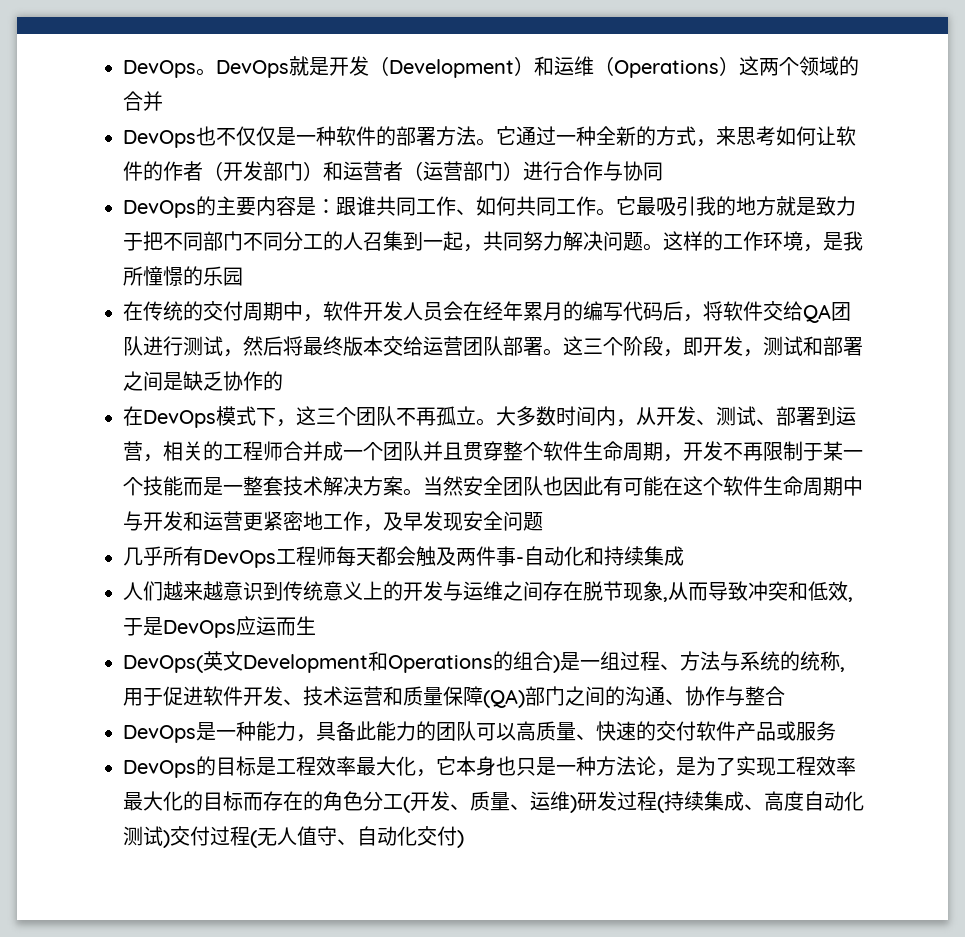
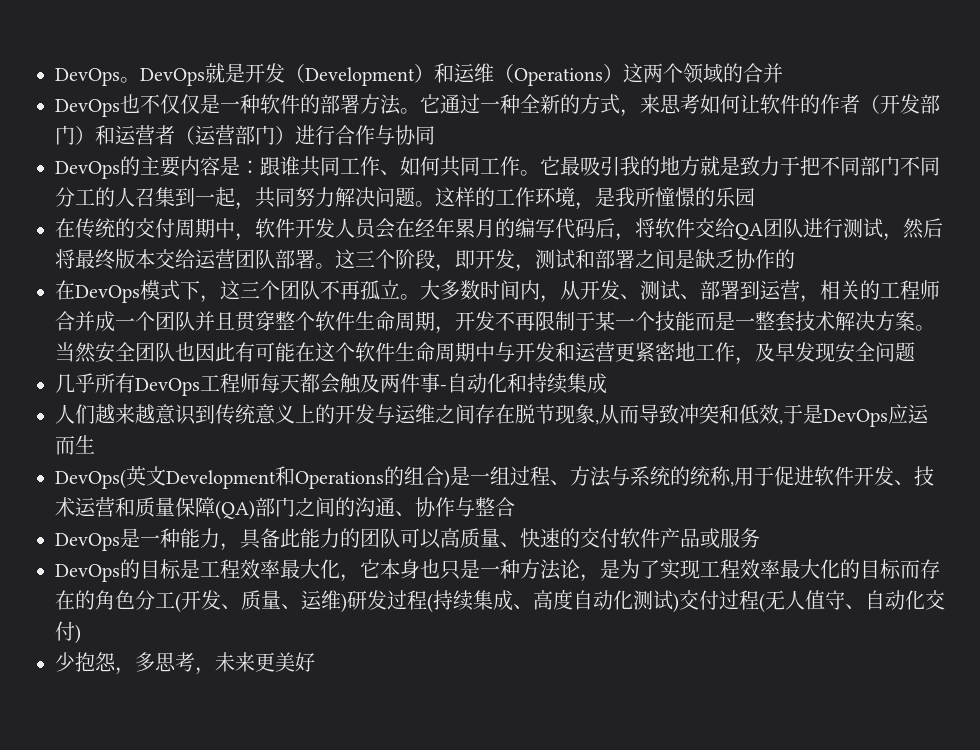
+ 少抱怨，多思考，未来更美好

